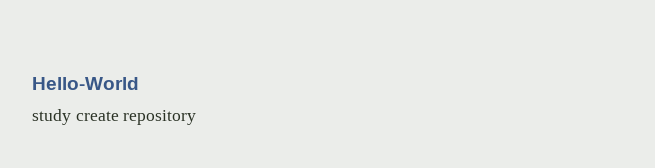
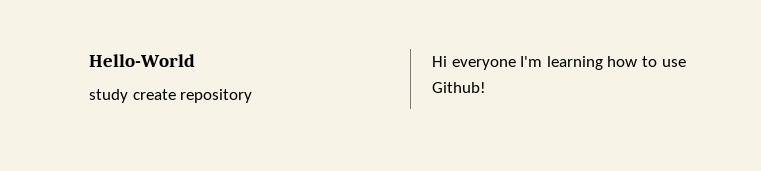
+ Hi everyone I'm learning how to use Github!

